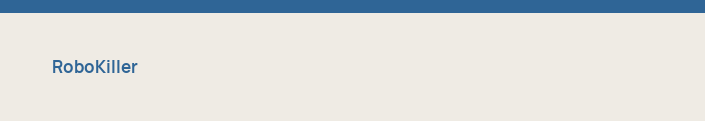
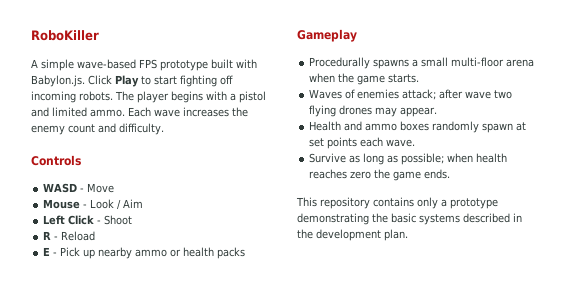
+ A simple wave-based FPS prototype built with Babylon.js. Click Play to start fighting off incoming robots. The player begins with a pistol and limited ammo. Each wave increases the enemy count and difficulty.
+ Controls
+ WASD - Move
+ Mouse - Look / Aim
+ Left Click - Shoot
+ R - Reload
+ E - Pick up nearby ammo or health packs
+ Gameplay
+ Procedurally spawns a small multi-floor arena when the game starts.
+ Waves of enemies attack; after wave two flying drones may appear.
+ Health and ammo boxes randomly spawn at set points each wave.
+ Survive as long as possible; when health reaches zero the game ends.
+ This repository contains only a prototype demonstrating the basic systems described in the development plan.

